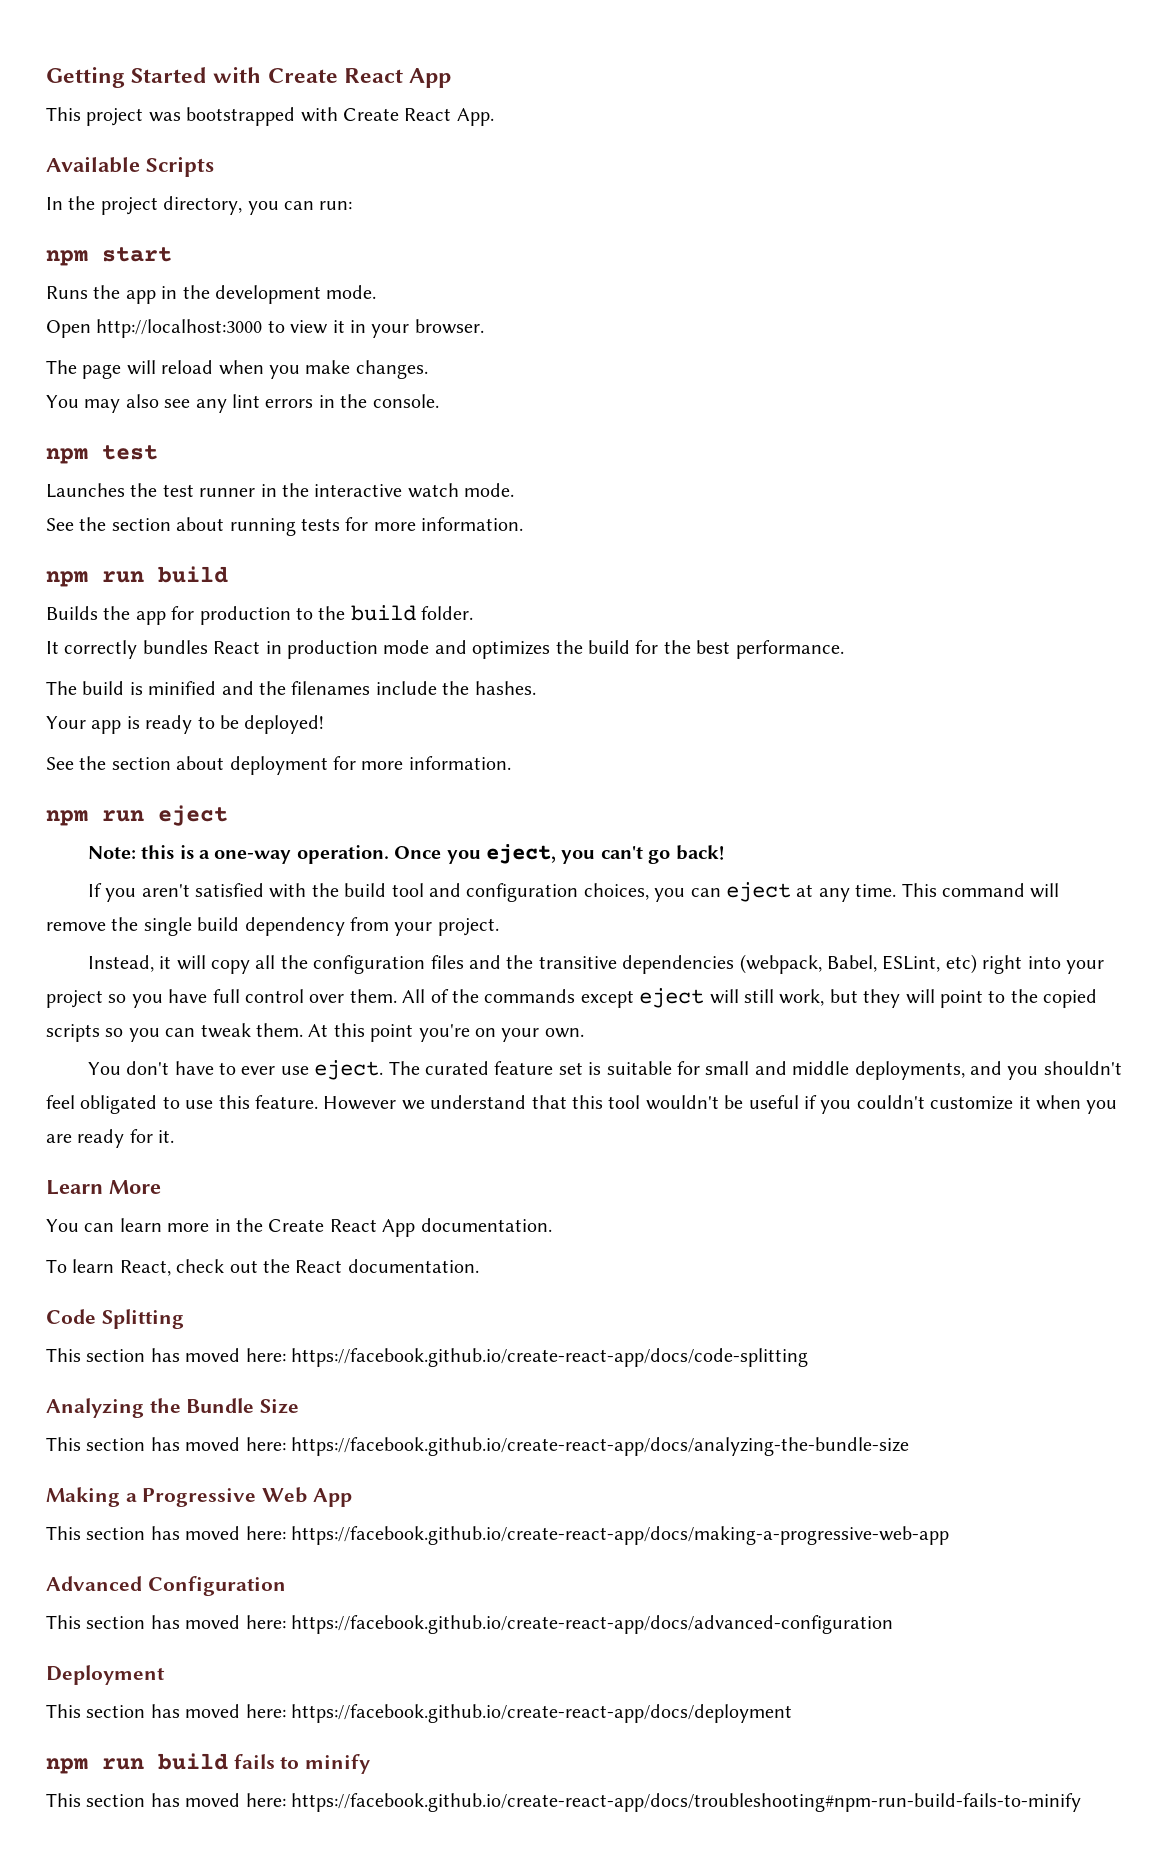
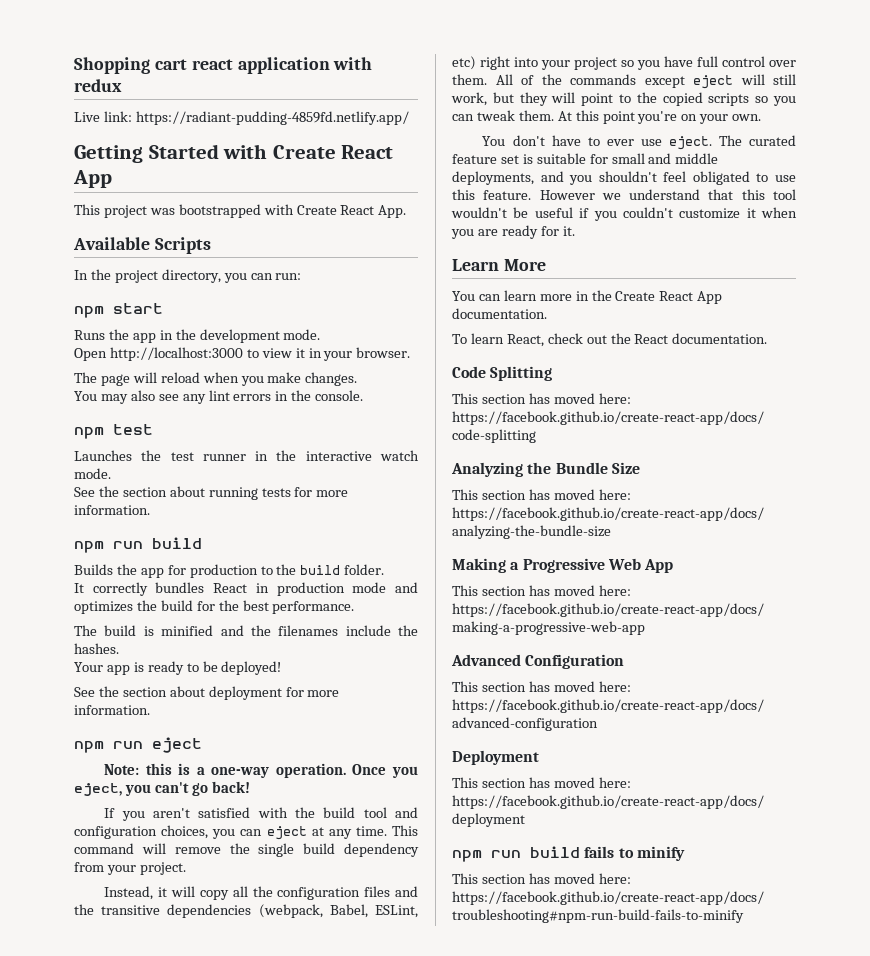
+ Shopping cart react application with redux
+ Live link: https://radiant-pudding-4859fd.netlify.app/

